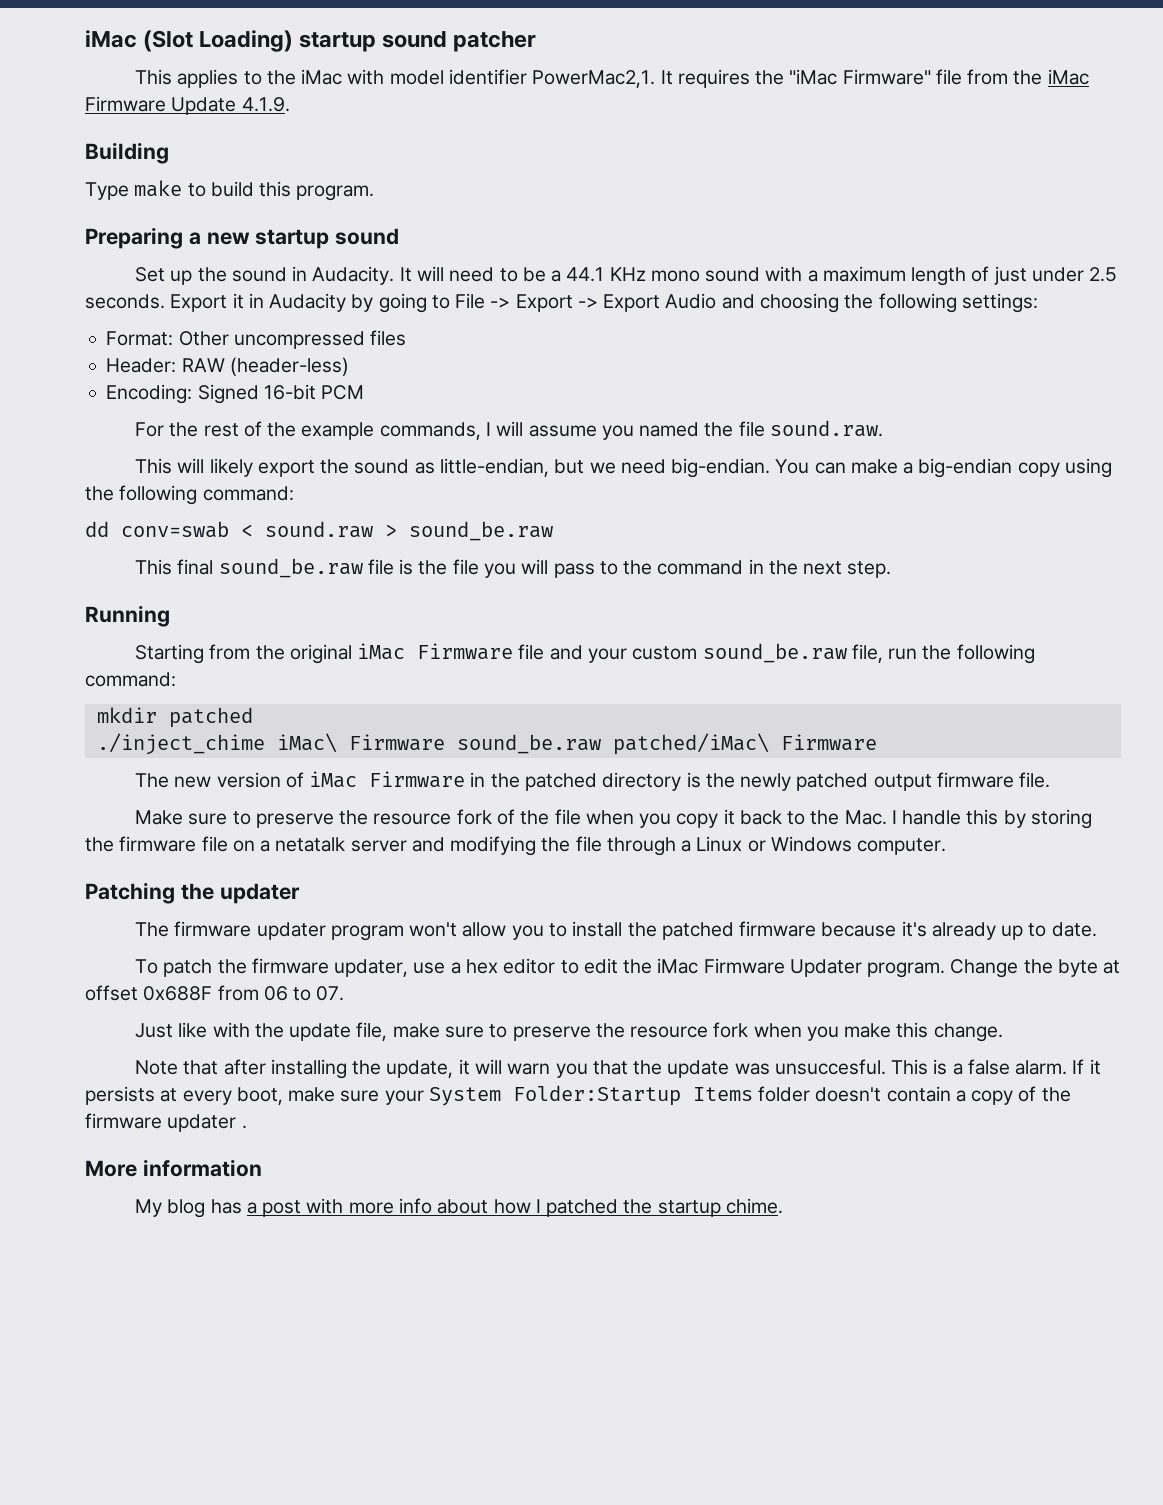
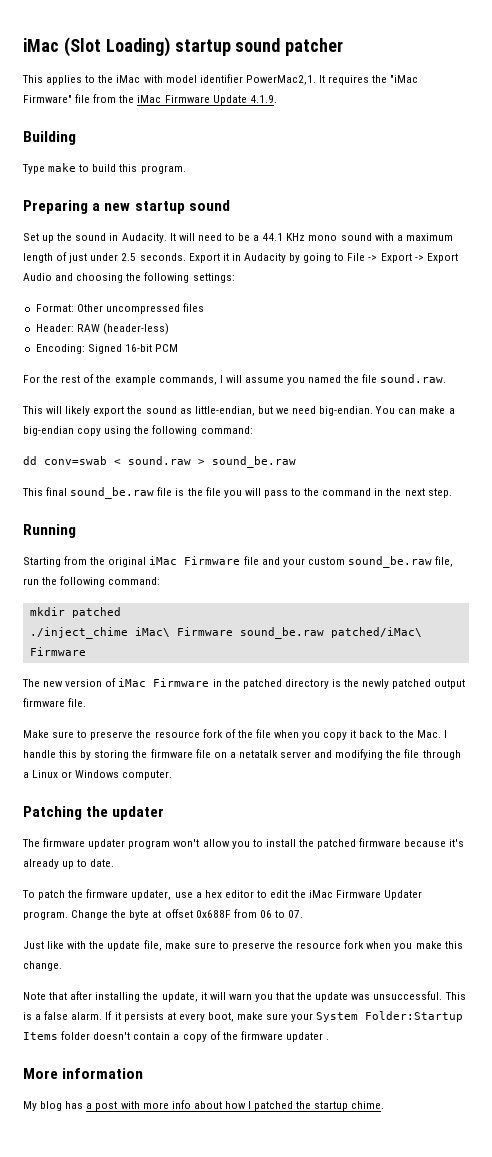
- Note that after installing the update, it will warn you that the update was unsuccesful.
+ Note that after installing the update, it will warn you that the update was unsuccessful.

